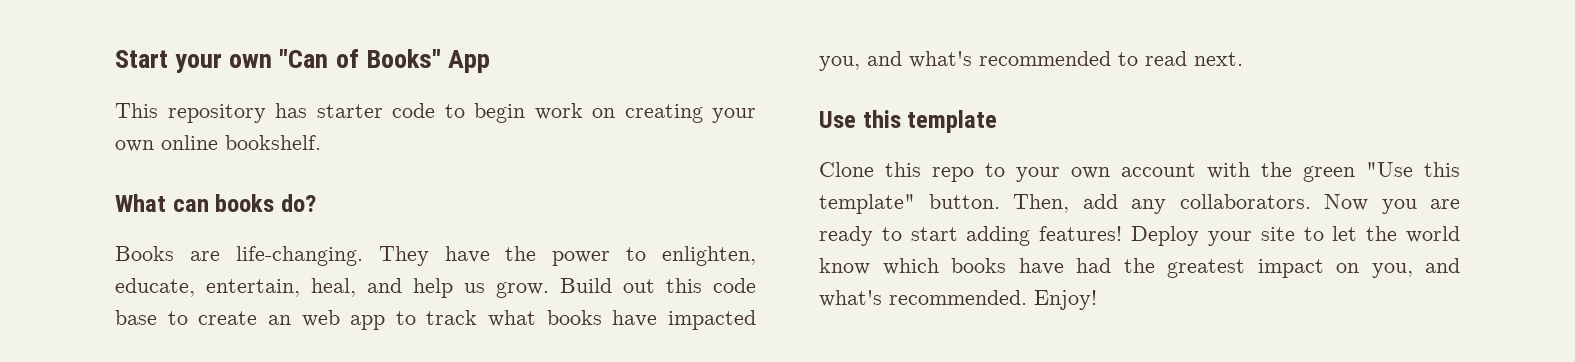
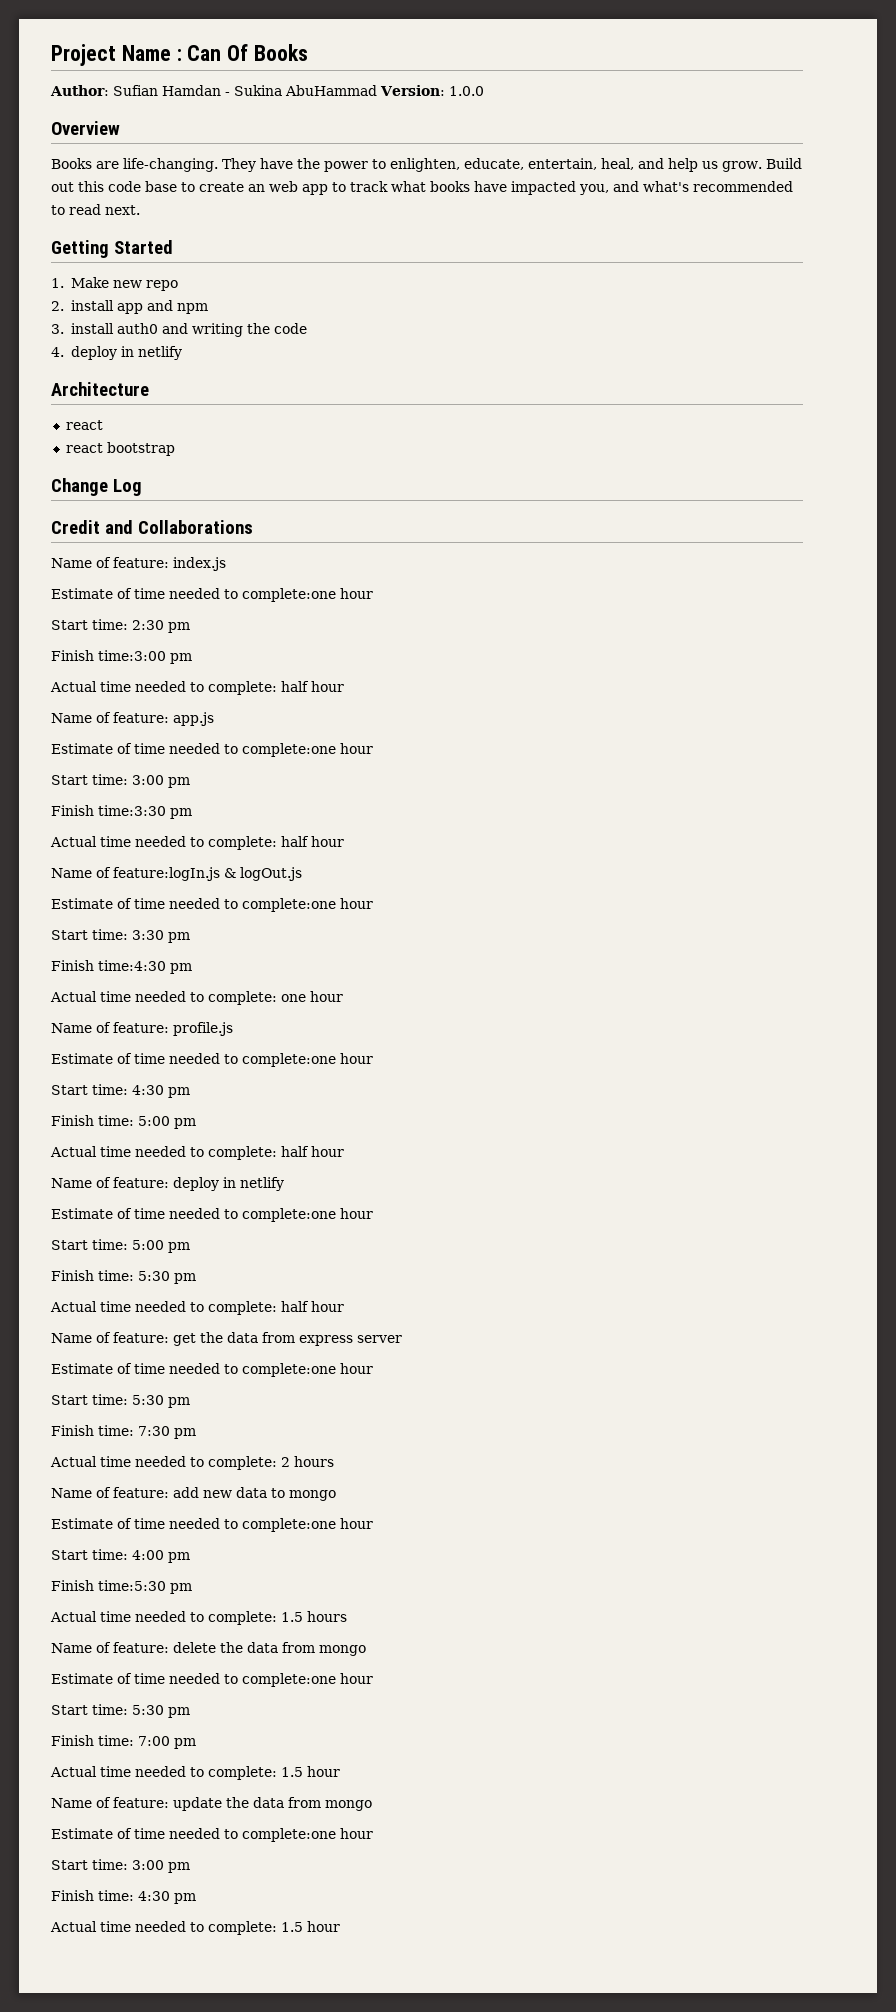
- Start your own "Can of Books" App
- This repository has starter code to begin work on creating your own online bookshelf.
- What can books do?
+ Project Name : Can Of Books
+ Author: Sufian Hamdan - Sukina AbuHammad Version: 1.0.0
+ Overview
- Use this template
- Clone this repo to your own account with the green "Use this template" button. Then, add any collaborators. Now you are ready to start adding features! Deploy your site to let the world know which books have had the greatest impact on you, and what's recommended. Enjoy!
+ Getting Started
+ 1. Make new repo
+ 2. install app and npm
+ 3. install auth0 and writing the code
+ 4. deploy in netlify
+ Architecture
+ react
+ react bootstrap
+ Change Log
+ Credit and Collaborations
+ Name of feature: index.js
+ Estimate of time needed to complete:one hour
+ Start time: 2:30 pm
+ Finish time:3:00 pm
+ Actual time needed to complete: half hour
+ Name of feature: app.js
+ Estimate of time needed to complete:one hour
+ Start time: 3:00 pm
+ Finish time:3:30 pm
+ Actual time needed to complete: half hour
+ Name of feature:logIn.js & logOut.js
+ Estimate of time needed to complete:one hour
+ Start time: 3:30 pm
+ Finish time:4:30 pm
+ Actual time needed to complete: one hour
+ Name of feature: profile.js
+ Estimate of time needed to complete:one hour
+ Start time: 4:30 pm
+ Finish time: 5:00 pm
+ Actual time needed to complete: half hour
+ Name of feature: deploy in netlify
+ Estimate of time needed to complete:one hour
+ Start time: 5:00 pm
+ Finish time: 5:30 pm
+ Actual time needed to complete: half hour
+ Name of feature: get the data from express server
+ Estimate of time needed to complete:one hour
+ Start time: 5:30 pm
+ Finish time: 7:30 pm
+ Actual time needed to complete: 2 hours
+ Name of feature: add new data to mongo
+ Estimate of time needed to complete:one hour
+ Start time: 4:00 pm
+ Finish time:5:30 pm
+ Actual time needed to complete: 1.5 hours
+ Name of feature: delete the data from mongo
+ Estimate of time needed to complete:one hour
+ Start time: 5:30 pm
+ Finish time: 7:00 pm
+ Actual time needed to complete: 1.5 hour
+ Name of feature: update the data from mongo
+ Estimate of time needed to complete:one hour
+ Start time: 3:00 pm
+ Finish time: 4:30 pm
+ Actual time needed to complete: 1.5 hour

